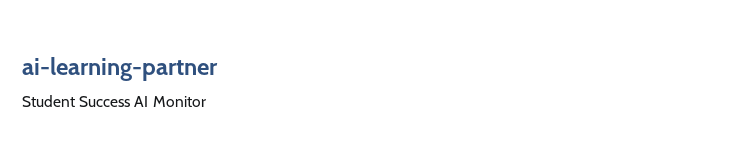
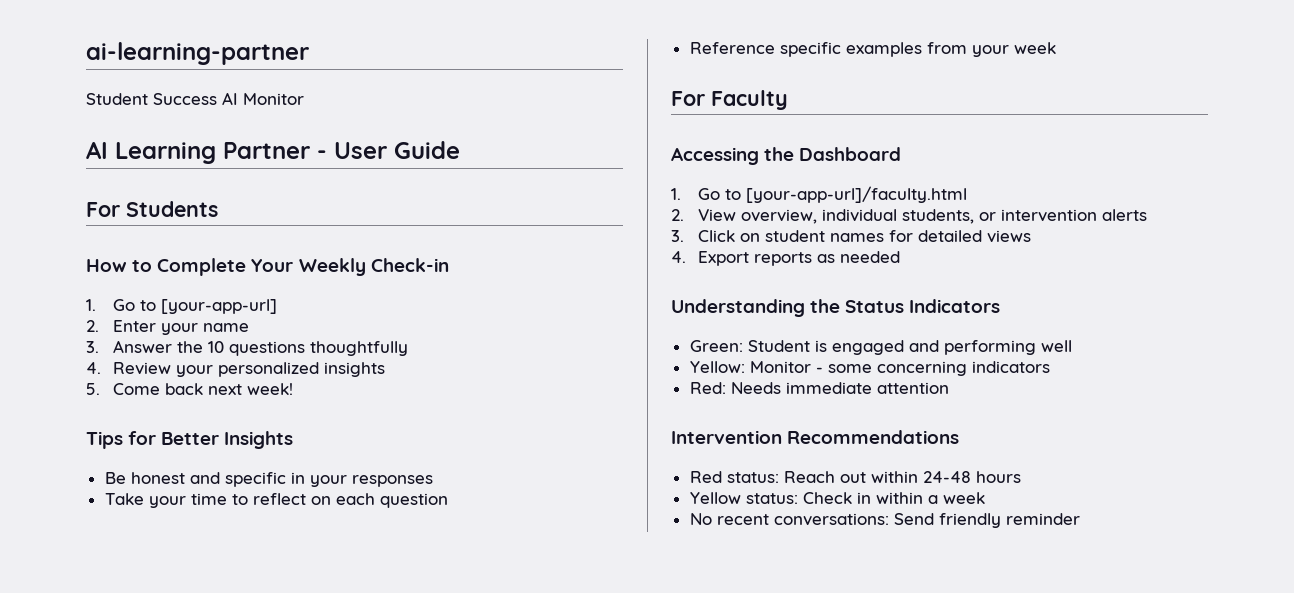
+ AI Learning Partner - User Guide
+ For Students
+ How to Complete Your Weekly Check-in
+ 1. Go to [your-app-url]
+ 2. Enter your name
+ 3. Answer the 10 questions thoughtfully
+ 4. Review your personalized insights
+ 5. Come back next week!
+ Tips for Better Insights
+ Be honest and specific in your responses
+ Take your time to reflect on each question
+ Reference specific examples from your week
+ For Faculty
+ Accessing the Dashboard
+ 1. Go to [your-app-url]/faculty.html
+ 2. View overview, individual students, or intervention alerts
+ 3. Click on student names for detailed views
+ 4. Export reports as needed
+ Understanding the Status Indicators
+ Green: Student is engaged and performing well
+ Yellow: Monitor - some concerning indicators
+ Red: Needs immediate attention
+ Intervention Recommendations
+ Red status: Reach out within 24-48 hours
+ Yellow status: Check in within a week
+ No recent conversations: Send friendly reminder

